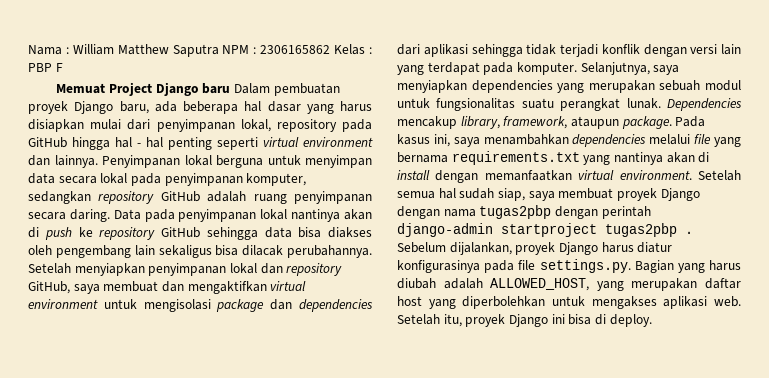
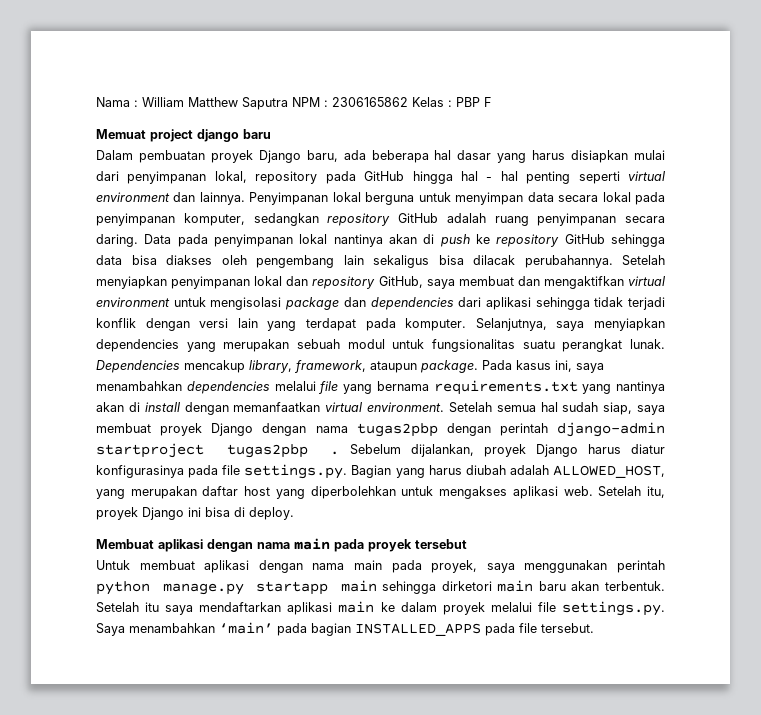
- Memuat Project Django baru Dalam pembuatan proyek Django baru, ada beberapa hal dasar yang harus disiapkan mulai dari penyimpanan lokal, repository pada GitHub hingga hal - hal penting seperti virtual environment dan lainnya.
+ Memuat project django baru
+ Dalam pembuatan proyek Django baru, ada beberapa hal dasar yang harus disiapkan mulai dari penyimpanan lokal, repository pada GitHub hingga hal - hal penting seperti virtual environment dan lainnya.
+ Membuat aplikasi dengan nama main pada proyek tersebut
+ Untuk membuat aplikasi dengan nama main pada proyek, saya menggunakan perintah python manage.py startapp main sehingga dirketori main baru akan terbentuk. Setelah itu saya mendaftarkan aplikasi main ke dalam proyek melalui file settings.py. Saya menambahkan ‘main’ pada bagian INSTALLED_APPS pada file tersebut.

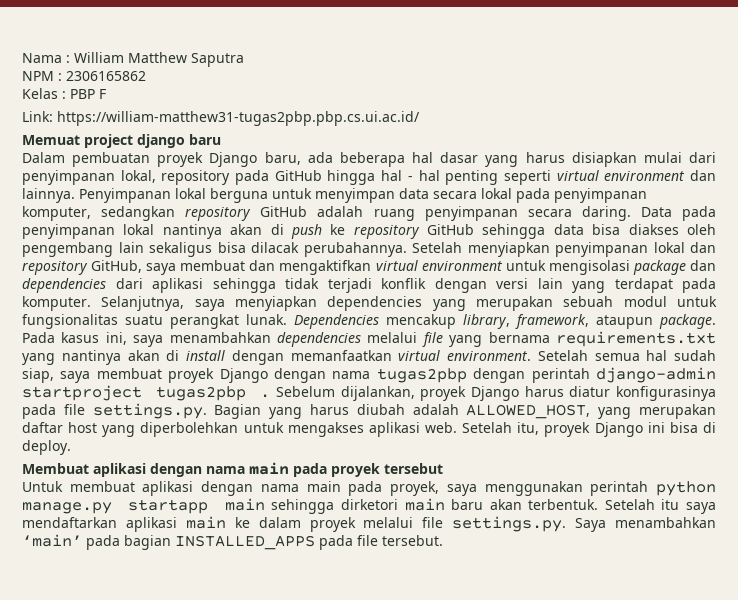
- Nama : William Matthew Saputra NPM : 2306165862 Kelas : PBP F
+ Nama : William Matthew Saputra
+ NPM : 2306165862
+ Kelas : PBP F
+ Link: https://william-matthew31-tugas2pbp.pbp.cs.ui.ac.id/

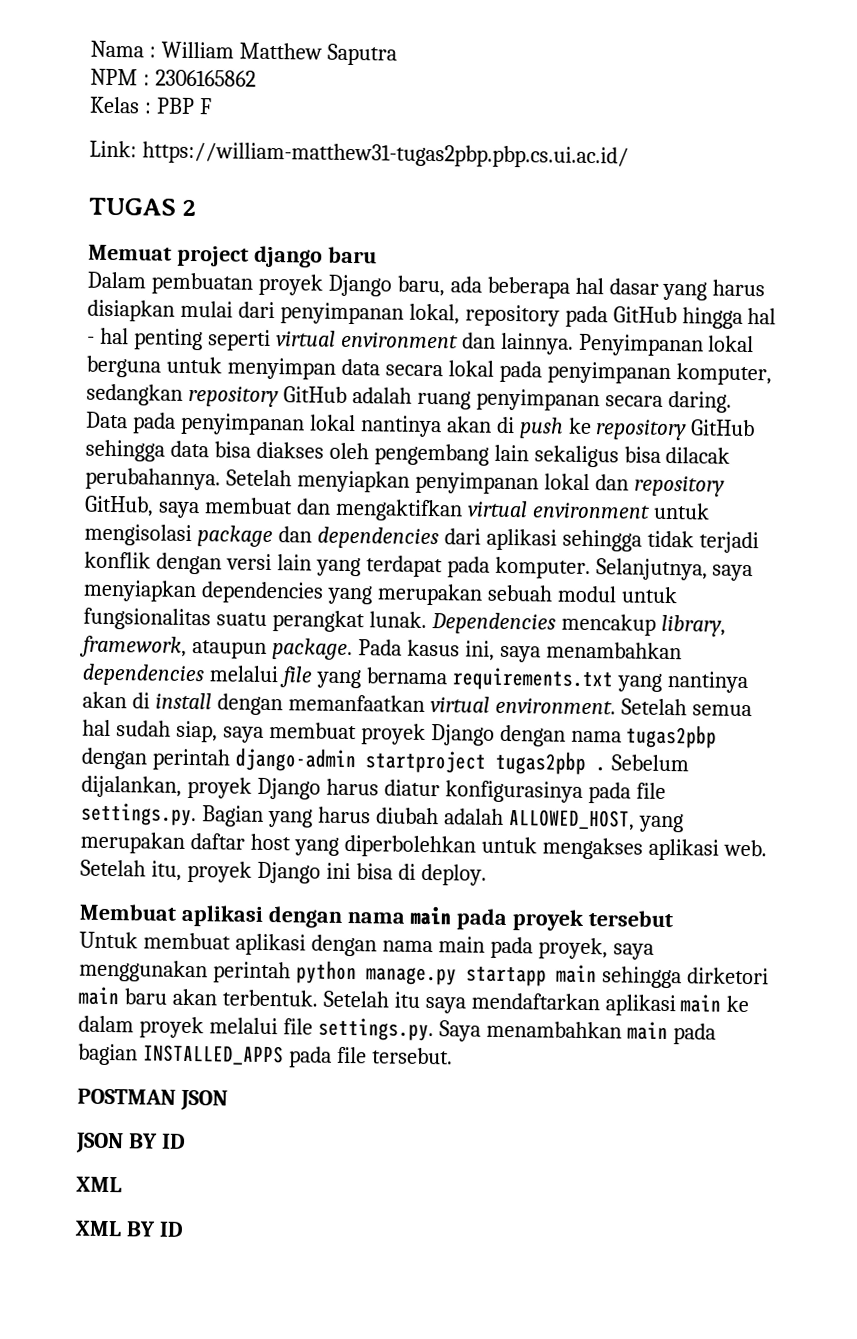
+ TUGAS 2
- Setelah itu saya mendaftarkan aplikasi main ke dalam proyek melalui file settings.py. Saya menambahkan ‘main’ pada bagian INSTALLED_APPS pada file tersebut.
+ Setelah itu saya mendaftarkan aplikasi main ke dalam proyek melalui file settings.py. Saya menambahkan main pada bagian INSTALLED_APPS pada file tersebut.
+ POSTMAN JSON
+ JSON BY ID
+ XML
+ XML BY ID

